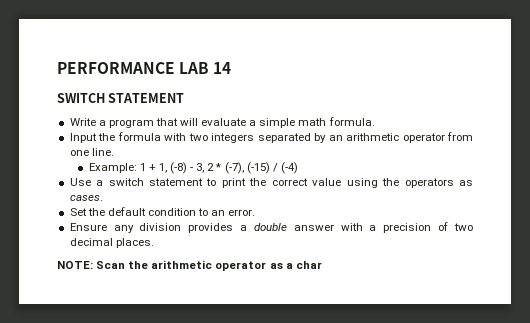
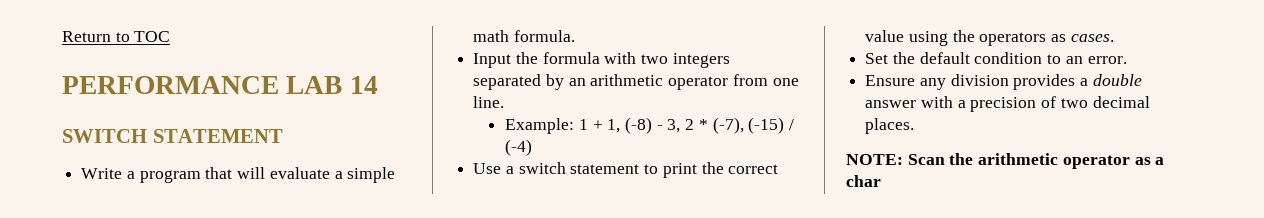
+ Return to TOC

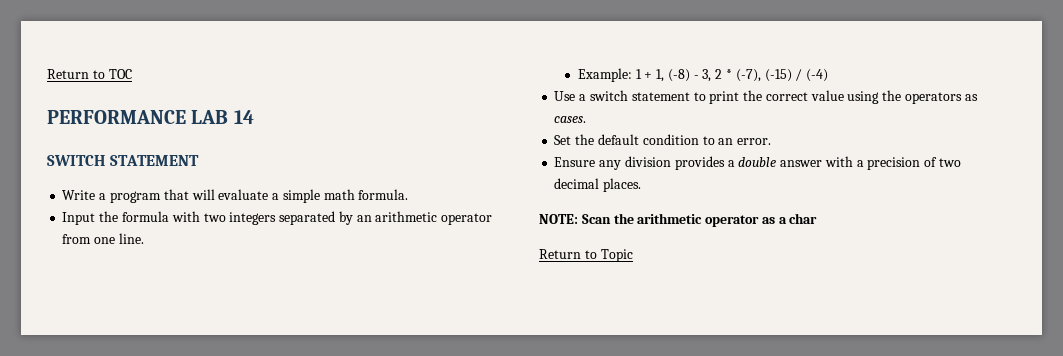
+ Return to Topic

